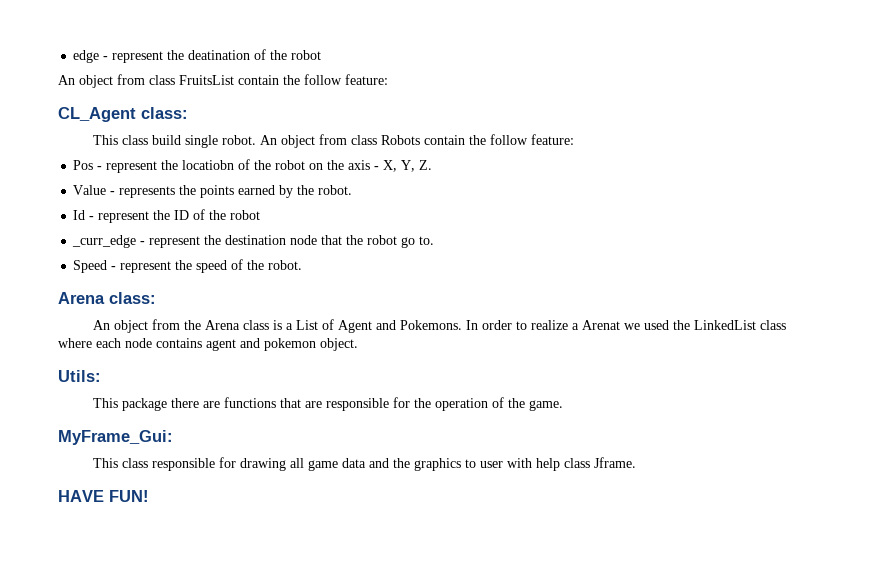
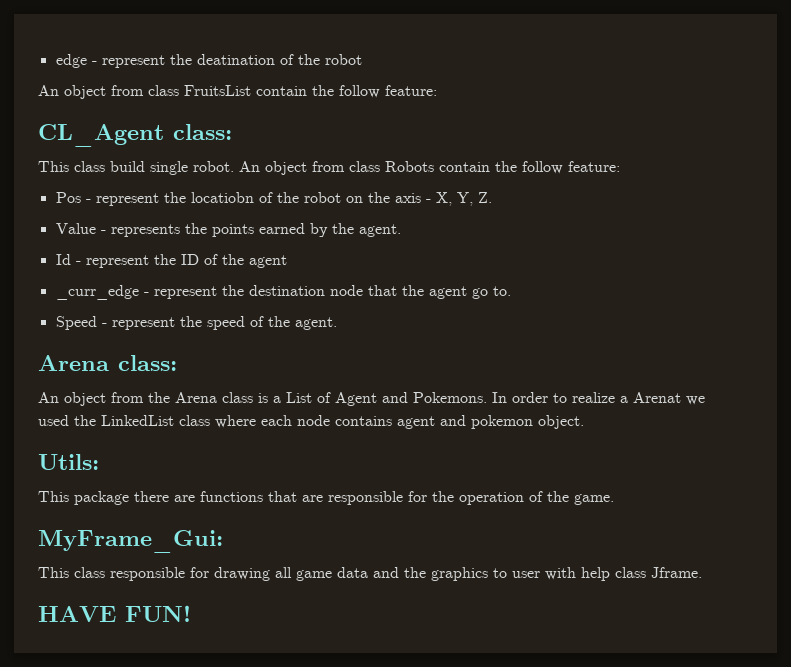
- Value - represents the points earned by the robot.
+ Value - represents the points earned by the agent.
- Id - represent the ID of the robot
+ Id - represent the ID of the agent
- _curr_edge - represent the destination node that the robot go to.
+ _curr_edge - represent the destination node that the agent go to.
- Speed - represent the speed of the robot.
+ Speed - represent the speed of the agent.

